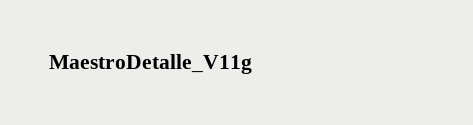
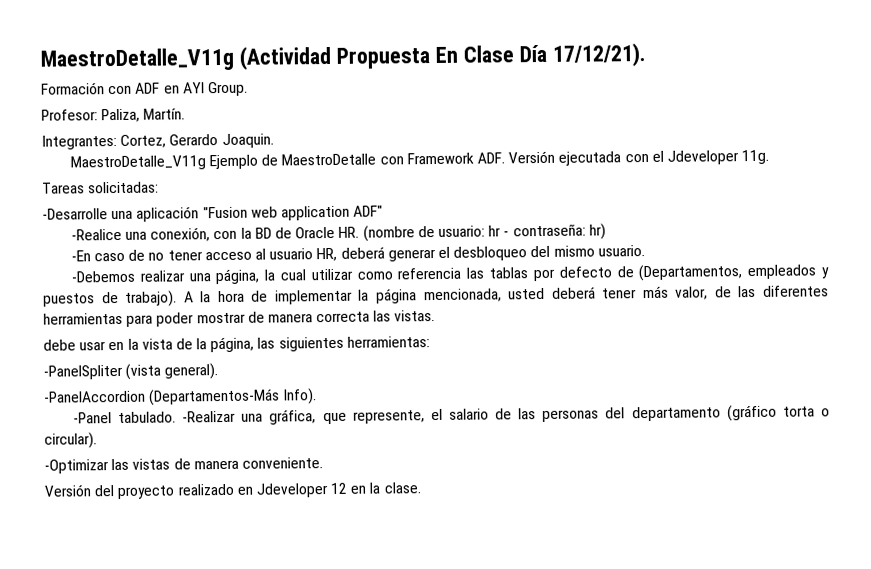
- MaestroDetalle_V11g
+ MaestroDetalle_V11g (Actividad Propuesta En Clase Día 17/12/21).
+ Formación con ADF en AYI Group.
+ Profesor: Paliza, Martín.
+ Integrantes: Cortez, Gerardo Joaquin.
+ MaestroDetalle_V11g Ejemplo de MaestroDetalle con Framework ADF. Versión ejecutada con el Jdeveloper 11g.
+ Tareas solicitadas:
+ -Desarrolle una aplicación "Fusion web application ADF"
+ -Realice una conexión, con la BD de Oracle HR. (nombre de usuario: hr - contraseña: hr)
+ -En caso de no tener acceso al usuario HR, deberá generar el desbloqueo del mismo usuario.
+ -Debemos realizar una página, la cual utilizar como referencia las tablas por defecto de (Departamentos, empleados y puestos de trabajo). A la hora de implementar la página mencionada, usted deberá tener más valor, de las diferentes herramientas para poder mostrar de manera correcta las vistas.
+ debe usar en la vista de la página, las siguientes herramientas:
+ -PanelSpliter (vista general).
+ -PanelAccordion (Departamentos-Más Info).
+ -Panel tabulado. -Realizar una gráfica, que represente, el salario de las personas del departamento (gráfico torta o circular).
+ -Optimizar las vistas de manera conveniente.
+ Versión del proyecto realizado en Jdeveloper 12 en la clase.

